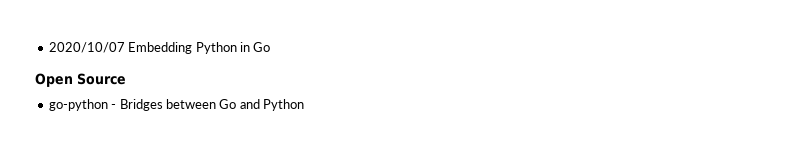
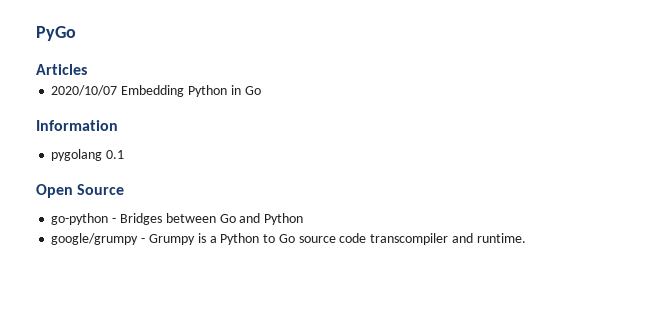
+ PyGo
+ Articles
+ Information
+ pygolang 0.1
+ google/grumpy - Grumpy is a Python to Go source code transcompiler and runtime.

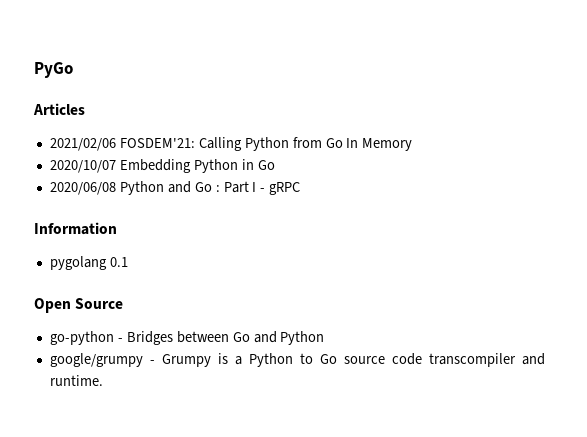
+ 2021/02/06 FOSDEM'21: Calling Python from Go In Memory
+ 2020/06/08 Python and Go : Part I - gRPC

